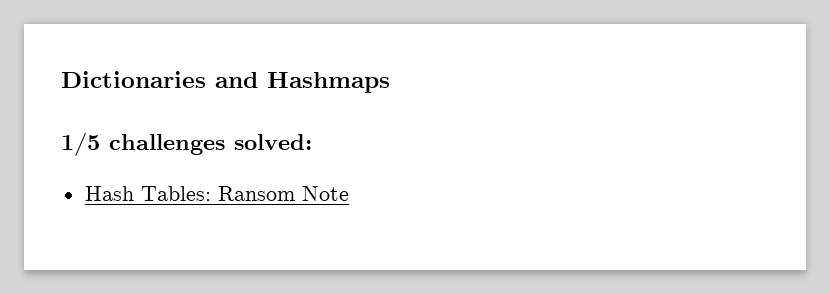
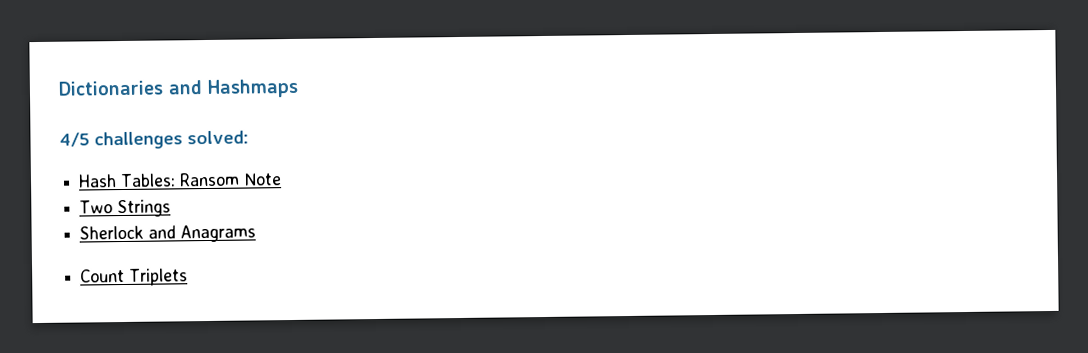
- 1/5 challenges solved:
+ 4/5 challenges solved:
+ Two Strings
+ Sherlock and Anagrams
+ Count Triplets

